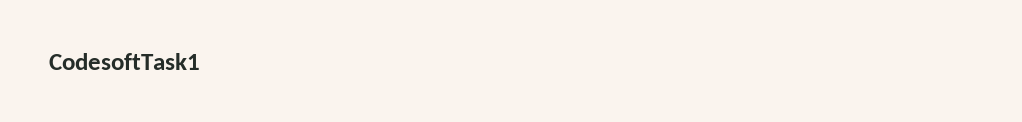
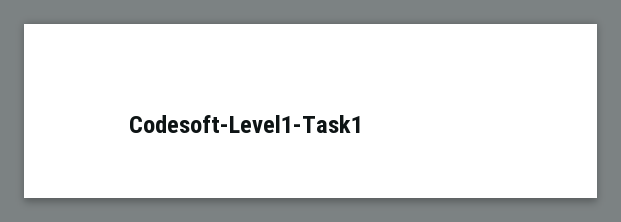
- CodesoftTask1
+ Codesoft-Level1-Task1

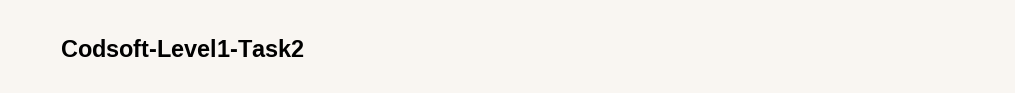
- Codesoft-Level1-Task1
+ Codsoft-Level1-Task2

